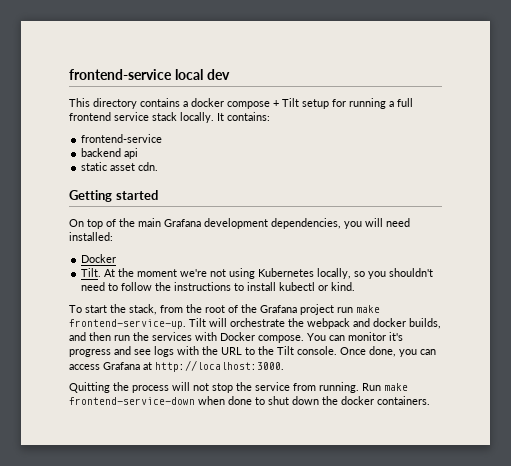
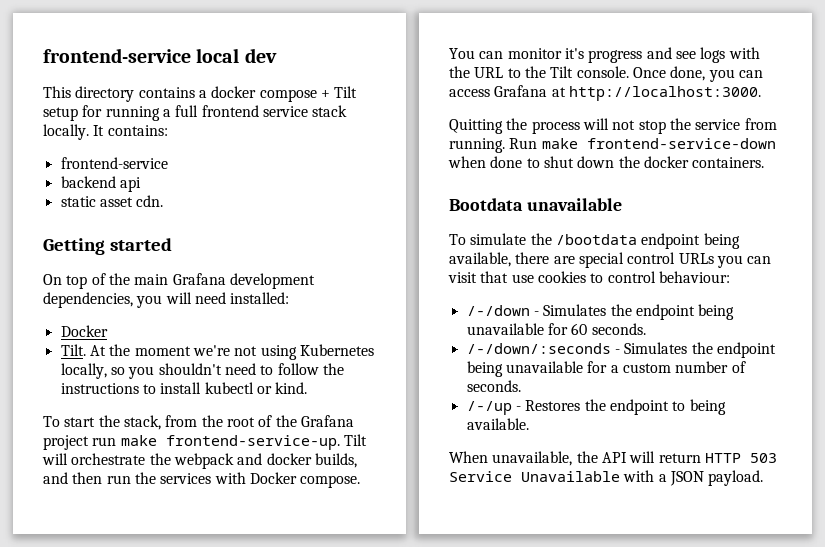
+ Bootdata unavailable
+ To simulate the /bootdata endpoint being available, there are special control URLs you can visit that use cookies to control behaviour:
+ /-/down - Simulates the endpoint being unavailable for 60 seconds.
+ /-/down/:seconds - Simulates the endpoint being unavailable for a custom number of seconds.
+ /-/up - Restores the endpoint to being available.
+ When unavailable, the API will return HTTP 503 Service Unavailable with a JSON payload.

